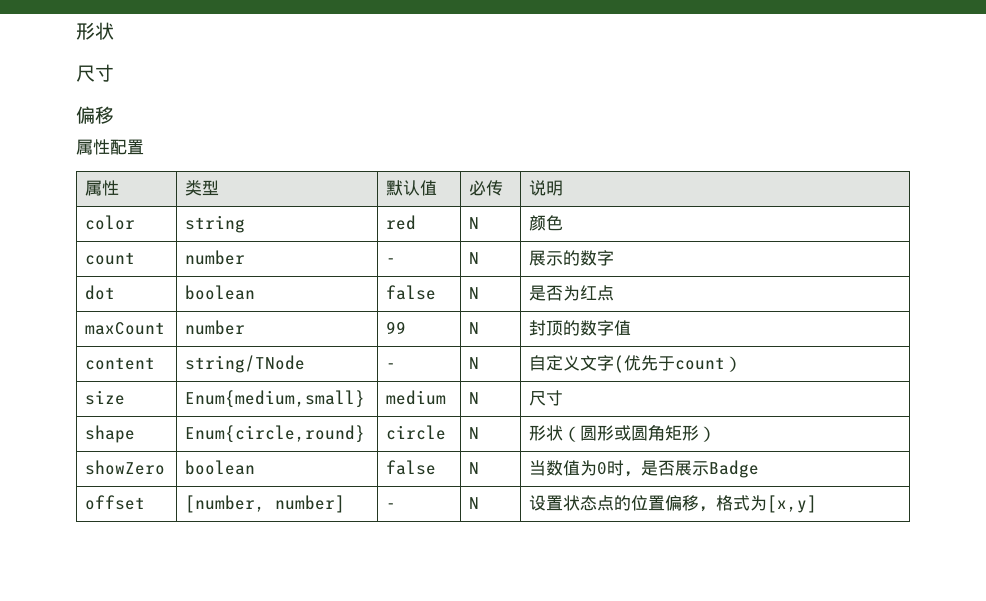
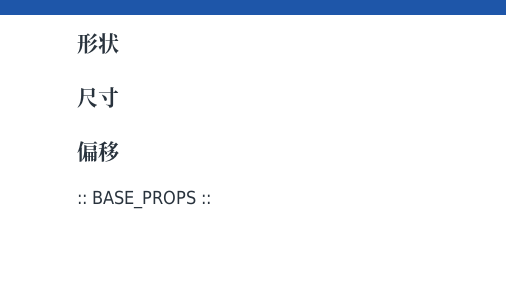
- 属性配置
- 属性 | 类型 | 默认值 | 必传 | 说明
- color | string | red | N | 颜色
- count | number | - | N | 展示的数字
- dot | boolean | false | N | 是否为红点
- maxCount | number | 99 | N | 封顶的数字值
- content | string/TNode | - | N | 自定义文字(优先于count）
- size | Enum{medium,small} | medium | N | 尺寸
- shape | Enum{circle,round} | circle | N | 形状（圆形或圆角矩形）
- showZero | boolean | false | N | 当数值为0时，是否展示Badge
- offset | [number, number] | - | N | 设置状态点的位置偏移，格式为[x,y]
+ :: BASE_PROPS ::

